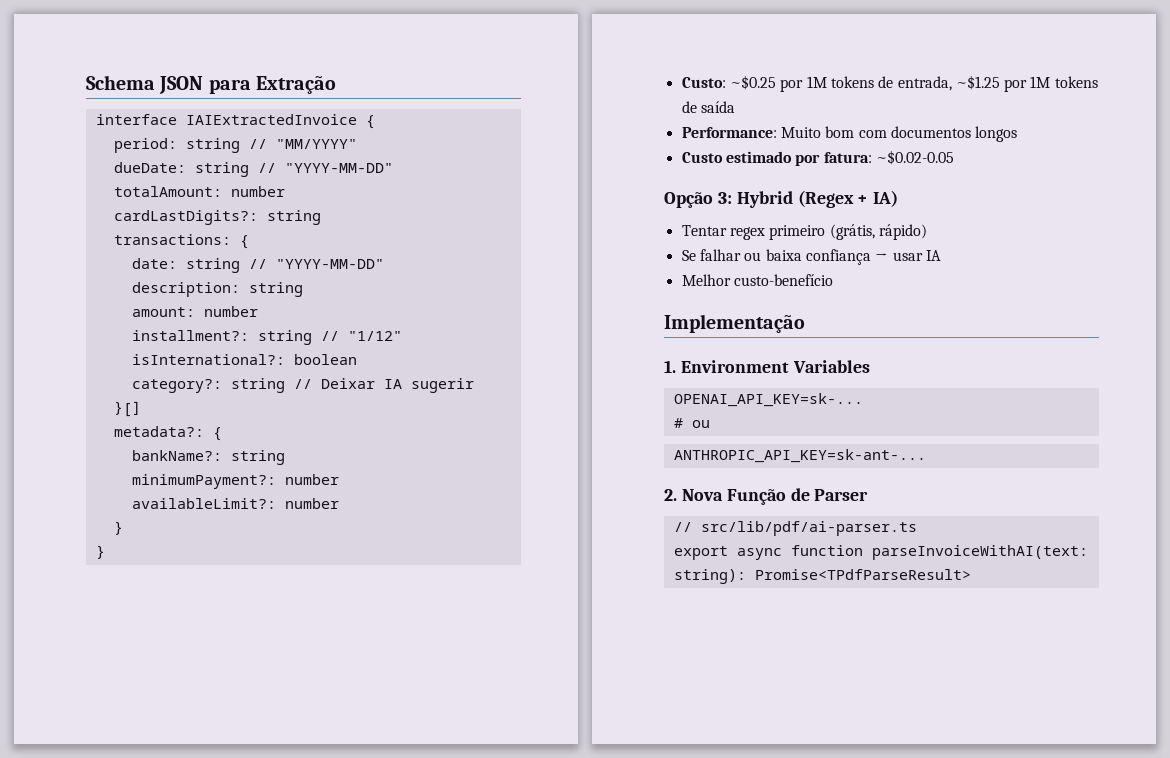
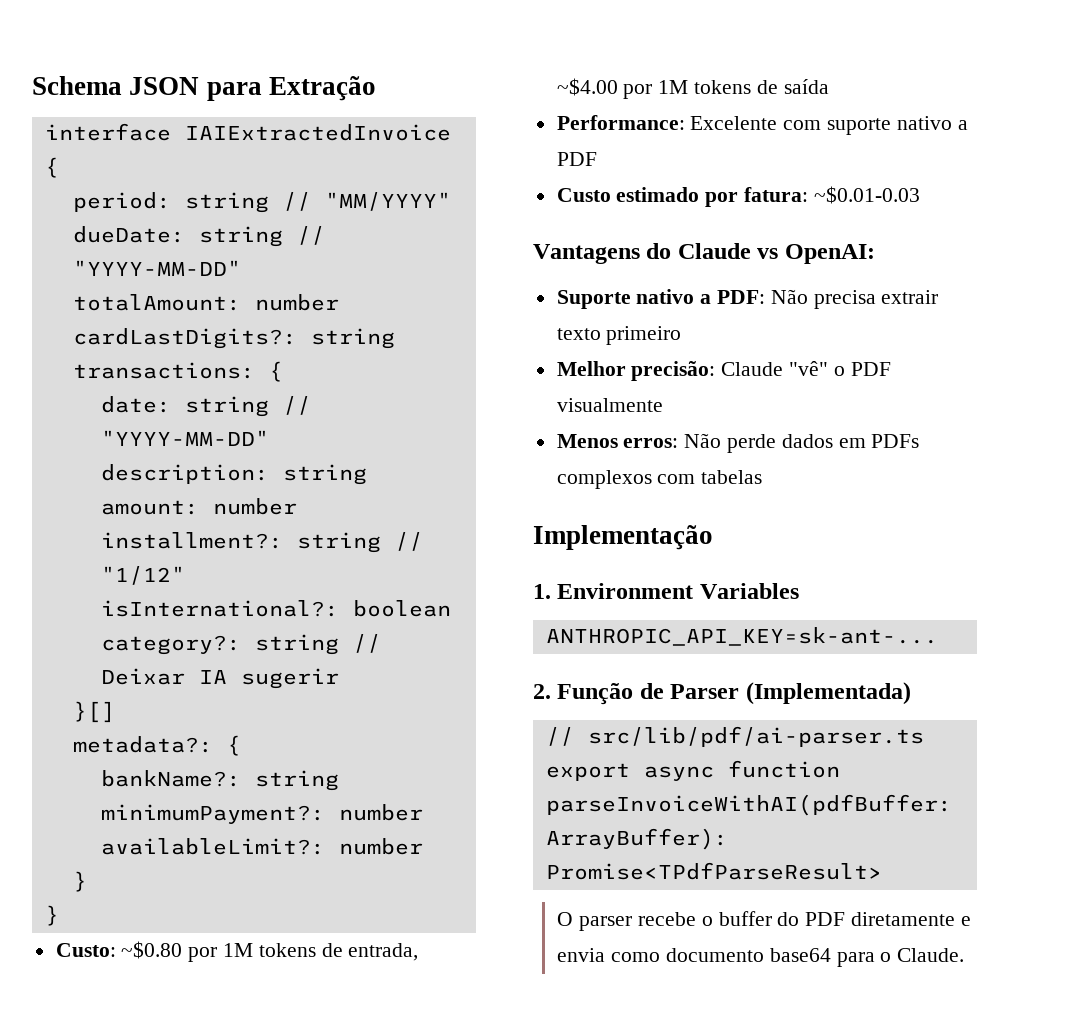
- Custo: ~$0.25 por 1M tokens de entrada, ~$1.25 por 1M tokens de saída
+ Custo: ~$0.80 por 1M tokens de entrada, ~$4.00 por 1M tokens de saída
- Performance: Muito bom com documentos longos
- Custo estimado por fatura: ~$0.02-0.05
- Opção 3: Hybrid (Regex + IA)
- Tentar regex primeiro (grátis, rápido)
- Se falhar ou baixa confiança → usar IA
- Melhor custo-benefício
+ Performance: Excelente com suporte nativo a PDF
+ Custo estimado por fatura: ~$0.01-0.03
+ Vantagens do Claude vs OpenAI:
+ Suporte nativo a PDF: Não precisa extrair texto primeiro
+ Melhor precisão: Claude "vê" o PDF visualmente
+ Menos erros: Não perde dados em PDFs complexos com tabelas
- OPENAI_API_KEY=sk-...
- # ou
- 2. Nova Função de Parser
+ 2. Função de Parser (Implementada)
- export async function parseInvoiceWithAI(text: string): Promise<TPdfParseResult>
+ export async function parseInvoiceWithAI(pdfBuffer: ArrayBuffer): Promise<TPdfParseResult>
+ O parser recebe o buffer do PDF diretamente e envia como documento base64 para o Claude.

